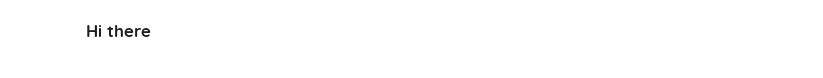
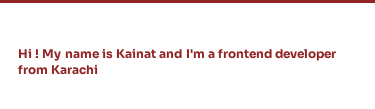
- Hi there
+ Hi ! My name is Kainat and I'm a frontend developer from Karachi

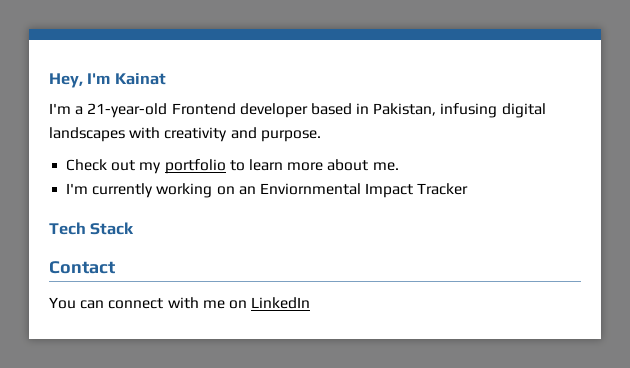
- Hi ! My name is Kainat and I'm a frontend developer from Karachi
+ Hey, I'm Kainat
+ I'm a 21-year-old Frontend developer based in Pakistan, infusing digital landscapes with creativity and purpose.
+ Check out my portfolio to learn more about me.
+ I'm currently working on an Enviornmental Impact Tracker
+ Tech Stack
+ Contact
+ You can connect with me on LinkedIn

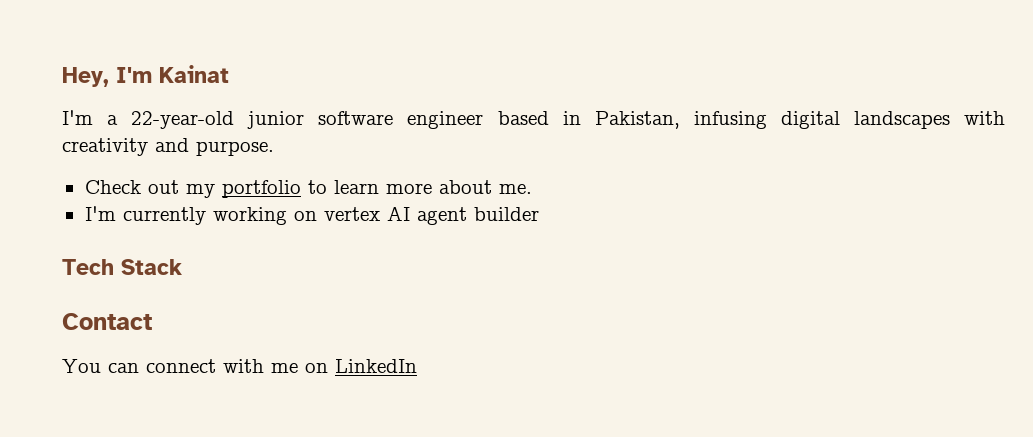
- I'm a 21-year-old Frontend developer based in Pakistan, infusing digital landscapes with creativity and purpose.
+ I'm a 22-year-old junior software engineer based in Pakistan, infusing digital landscapes with creativity and purpose.
- I'm currently working on an Enviornmental Impact Tracker
+ I'm currently working on vertex AI agent builder

